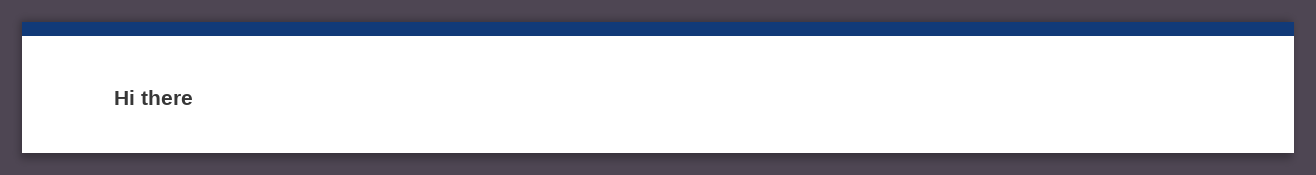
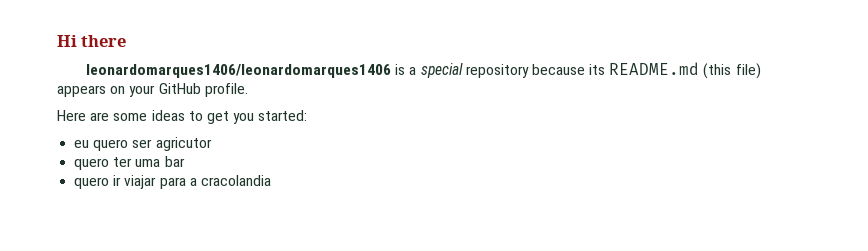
+ leonardomarques1406/leonardomarques1406 is a special repository because its README.md (this file) appears on your GitHub profile.
+ Here are some ideas to get you started:
+ eu quero ser agricutor
+ quero ter uma bar
+ quero ir viajar para a cracolandia

